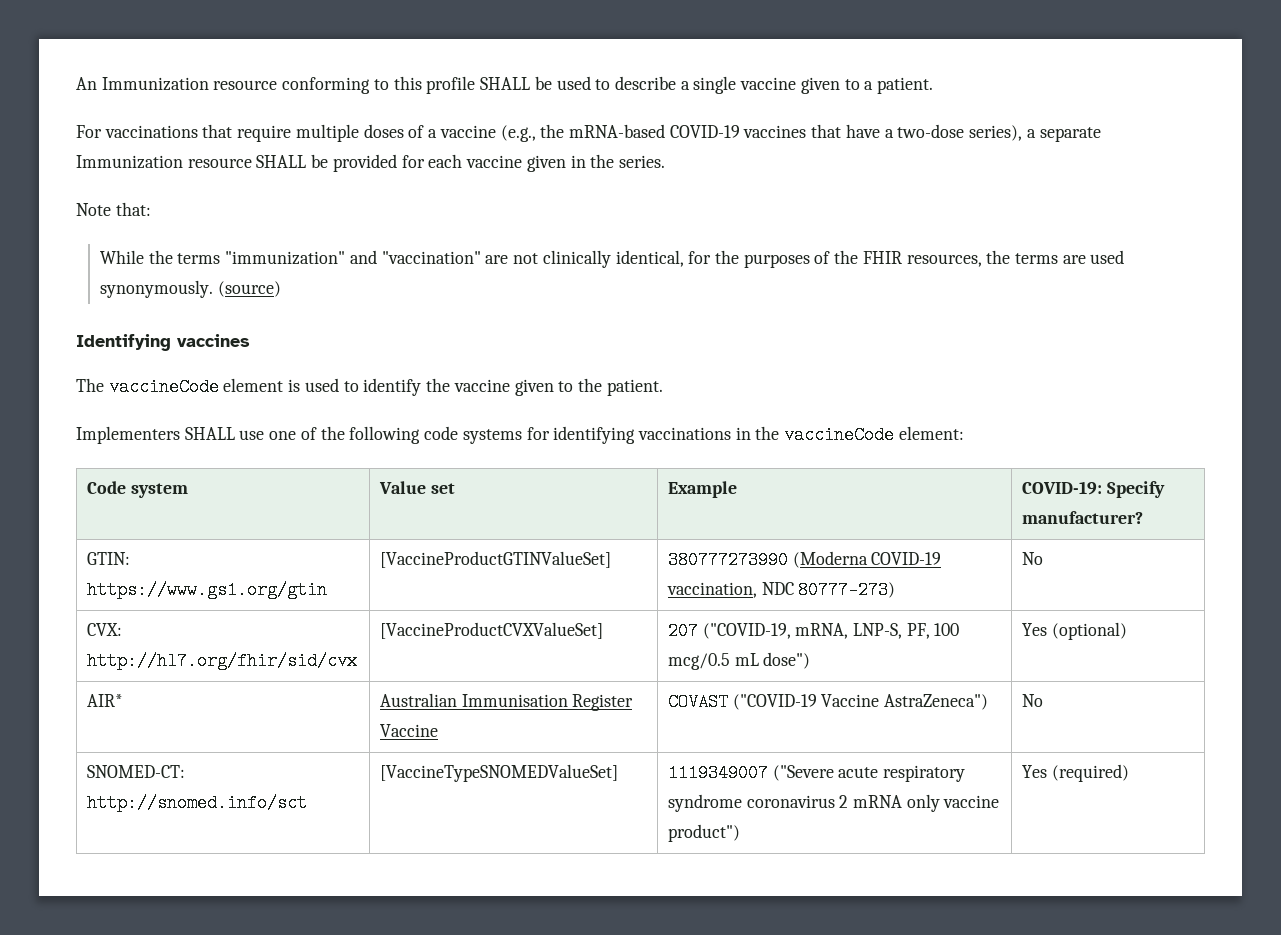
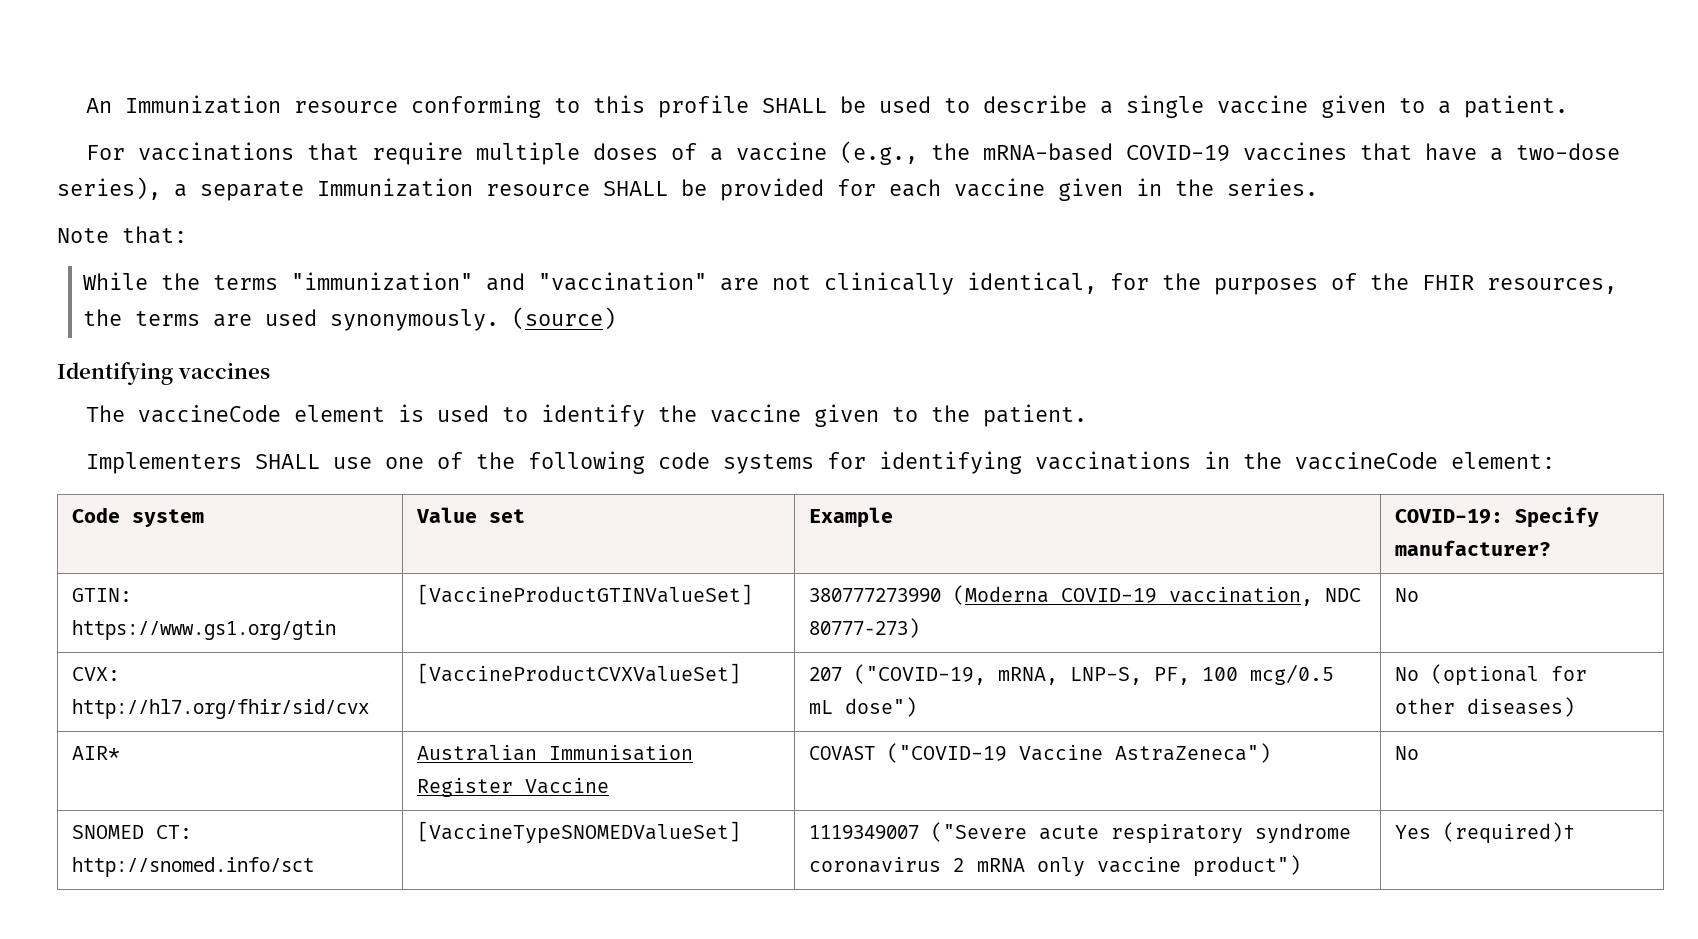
- CVX: http://hl7.org/fhir/sid/cvx | [VaccineProductCVXValueSet] | 207 ("COVID-19, mRNA, LNP-S, PF, 100 mcg/0.5 mL dose") | Yes (optional)
+ CVX: http://hl7.org/fhir/sid/cvx | [VaccineProductCVXValueSet] | 207 ("COVID-19, mRNA, LNP-S, PF, 100 mcg/0.5 mL dose") | No (optional for other diseases)
- SNOMED-CT: http://snomed.info/sct | [VaccineTypeSNOMEDValueSet] | 1119349007 ("Severe acute respiratory syndrome coronavirus 2 mRNA only vaccine product") | Yes (required)
+ SNOMED CT: http://snomed.info/sct | [VaccineTypeSNOMEDValueSet] | 1119349007 ("Severe acute respiratory syndrome coronavirus 2 mRNA only vaccine product") | Yes (required)†

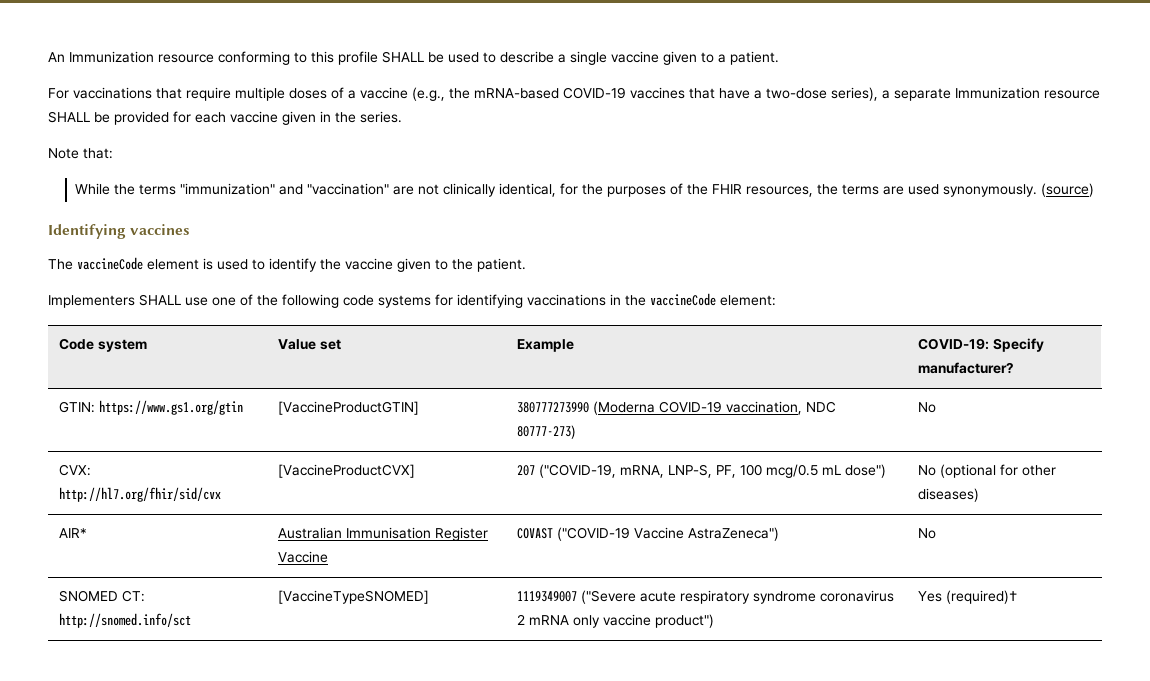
- GTIN: https://www.gs1.org/gtin | [VaccineProductGTINValueSet] | 380777273990 (Moderna COVID-19 vaccination, NDC 80777-273) | No
+ GTIN: https://www.gs1.org/gtin | [VaccineProductGTIN] | 380777273990 (Moderna COVID-19 vaccination, NDC 80777-273) | No
- CVX: http://hl7.org/fhir/sid/cvx | [VaccineProductCVXValueSet] | 207 ("COVID-19, mRNA, LNP-S, PF, 100 mcg/0.5 mL dose") | No (optional for other diseases)
+ CVX: http://hl7.org/fhir/sid/cvx | [VaccineProductCVX] | 207 ("COVID-19, mRNA, LNP-S, PF, 100 mcg/0.5 mL dose") | No (optional for other diseases)
- SNOMED CT: http://snomed.info/sct | [VaccineTypeSNOMEDValueSet] | 1119349007 ("Severe acute respiratory syndrome coronavirus 2 mRNA only vaccine product") | Yes (required)†
+ SNOMED CT: http://snomed.info/sct | [VaccineTypeSNOMED] | 1119349007 ("Severe acute respiratory syndrome coronavirus 2 mRNA only vaccine product") | Yes (required)†

